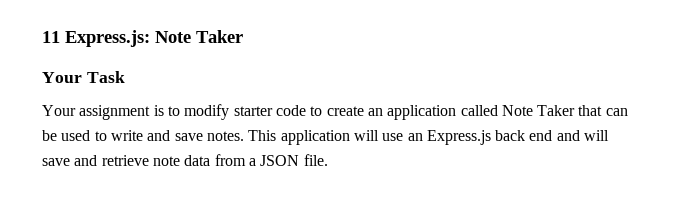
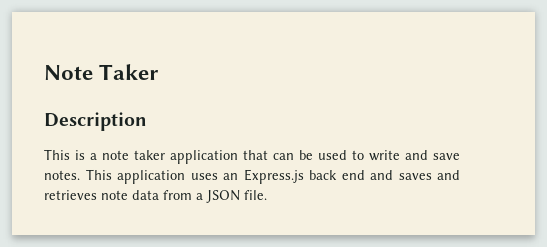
- 11 Express.js: Note Taker
+ Note Taker
- Your Task
- Your assignment is to modify starter code to create an application called Note Taker that can be used to write and save notes.
+ Description
+ This is a note taker application that can be used to write and save notes.
- This application will use an Express.js back end and will save and retrieve note data from a JSON file.
+ This application uses an Express.js back end and saves and retrieves note data from a JSON file.

